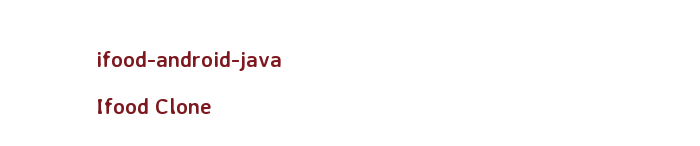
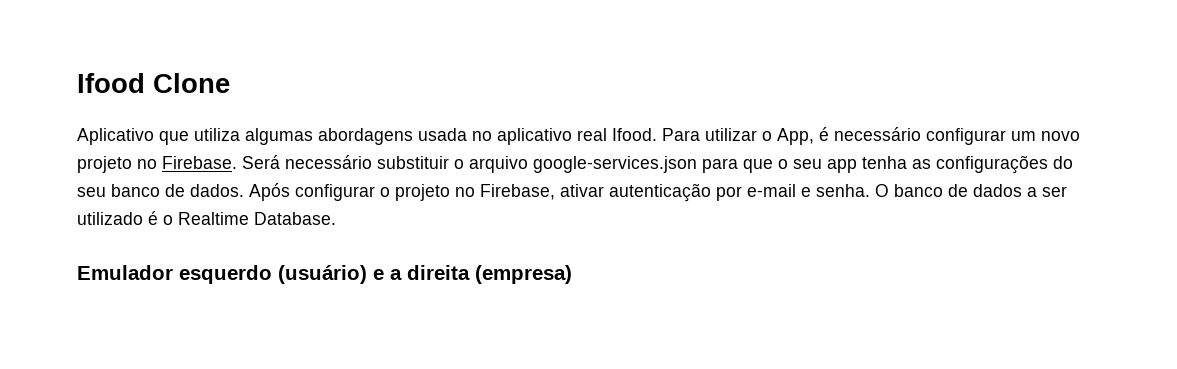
- ifood-android-java
+ Aplicativo que utiliza algumas abordagens usada no aplicativo real Ifood. Para utilizar o App, é necessário configurar um novo projeto no Firebase. Será necessário substituir o arquivo google-services.json para que o seu app tenha as configurações do seu banco de dados. Após configurar o projeto no Firebase, ativar autenticação por e-mail e senha. O banco de dados a ser utilizado é o Realtime Database.
+ Emulador esquerdo (usuário) e a direita (empresa)

